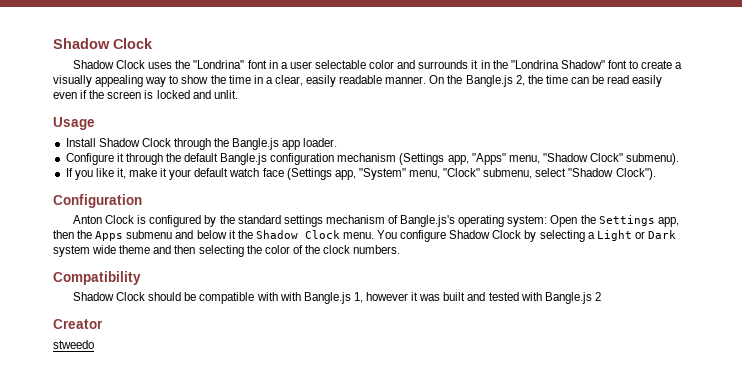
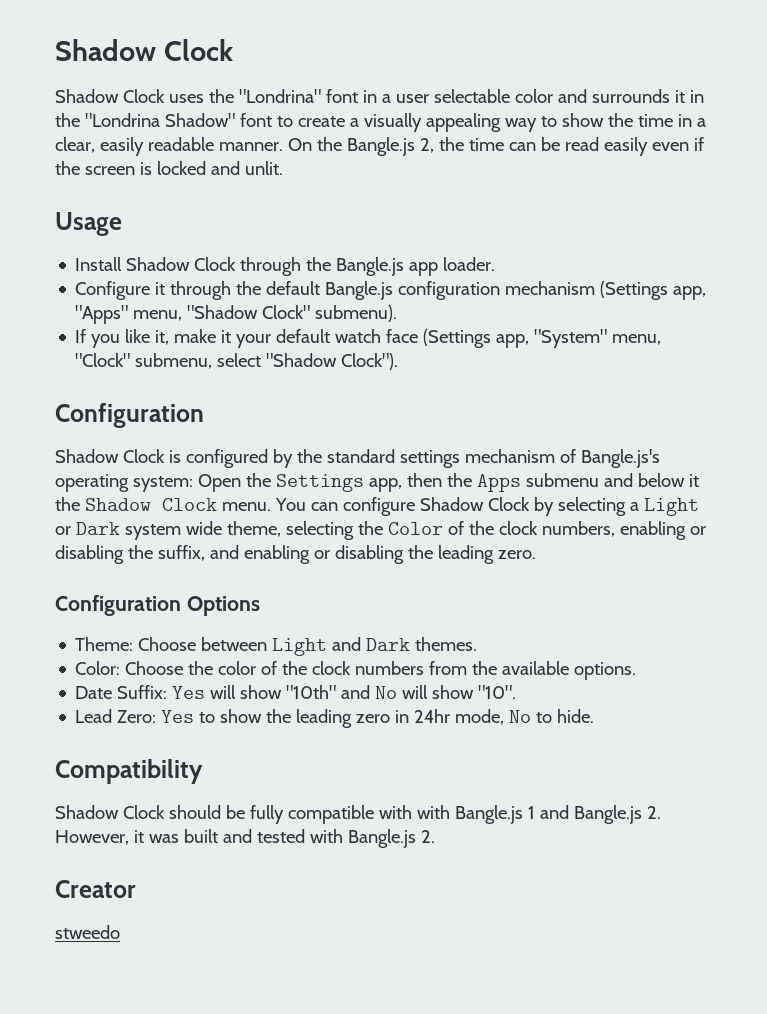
- Anton Clock is configured by the standard settings mechanism of Bangle.js's operating system: Open the Settings app, then the Apps submenu and below it the Shadow Clock menu.
+ Shadow Clock is configured by the standard settings mechanism of Bangle.js's operating system: Open the Settings app, then the Apps submenu and below it the Shadow Clock menu.
- You configure Shadow Clock by selecting a Light or Dark system wide theme and then selecting the color of the clock numbers.
+ You can configure Shadow Clock by selecting a Light or Dark system wide theme, selecting the Color of the clock numbers, enabling or disabling the suffix, and enabling or disabling the leading zero.
+ Configuration Options
+ Theme: Choose between Light and Dark themes.
+ Color: Choose the color of the clock numbers from the available options.
+ Date Suffix: Yes will show "10th" and No will show "10".
+ Lead Zero: Yes to show the leading zero in 24hr mode, No to hide.
- Shadow Clock should be compatible with with Bangle.js 1, however it was built and tested with Bangle.js 2
+ Shadow Clock should be fully compatible with with Bangle.js 1 and Bangle.js 2. However, it was built and tested with Bangle.js 2.

